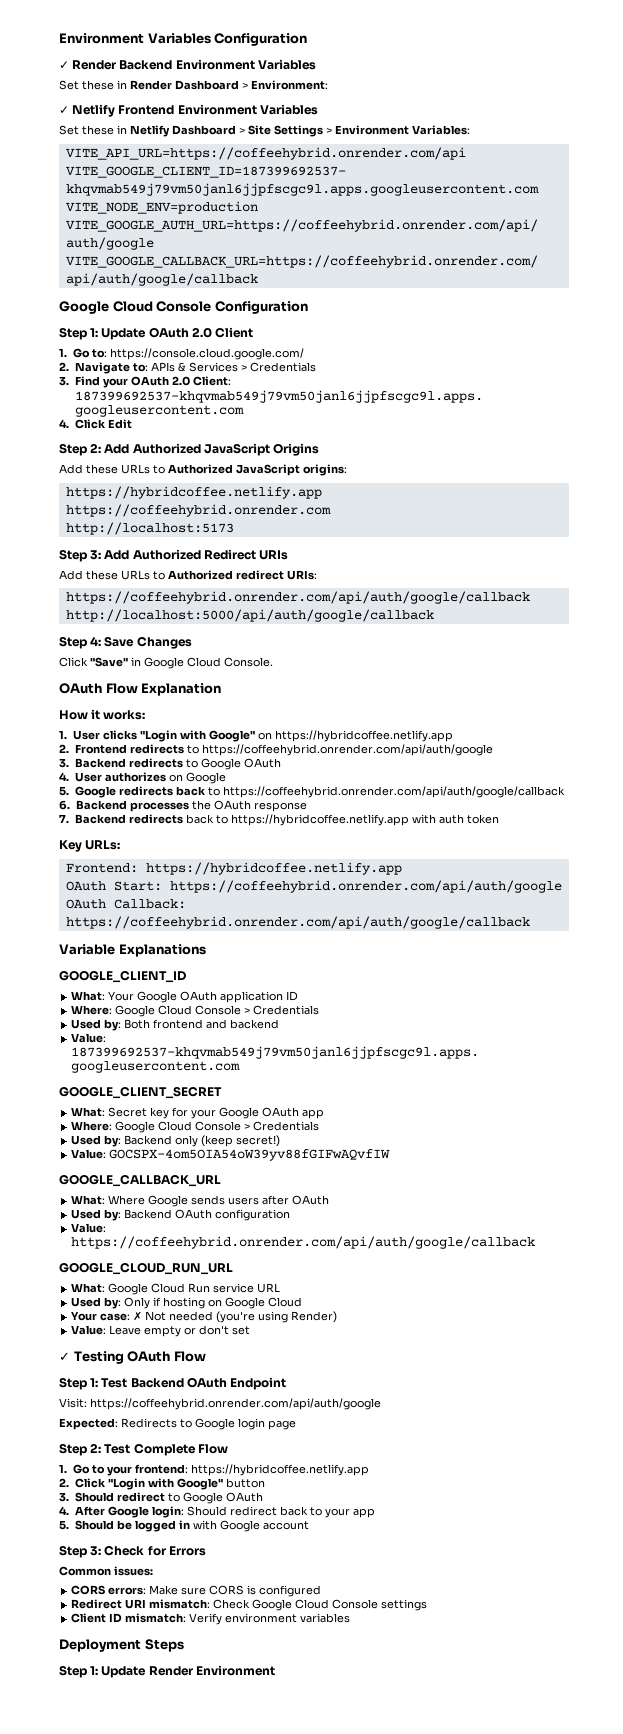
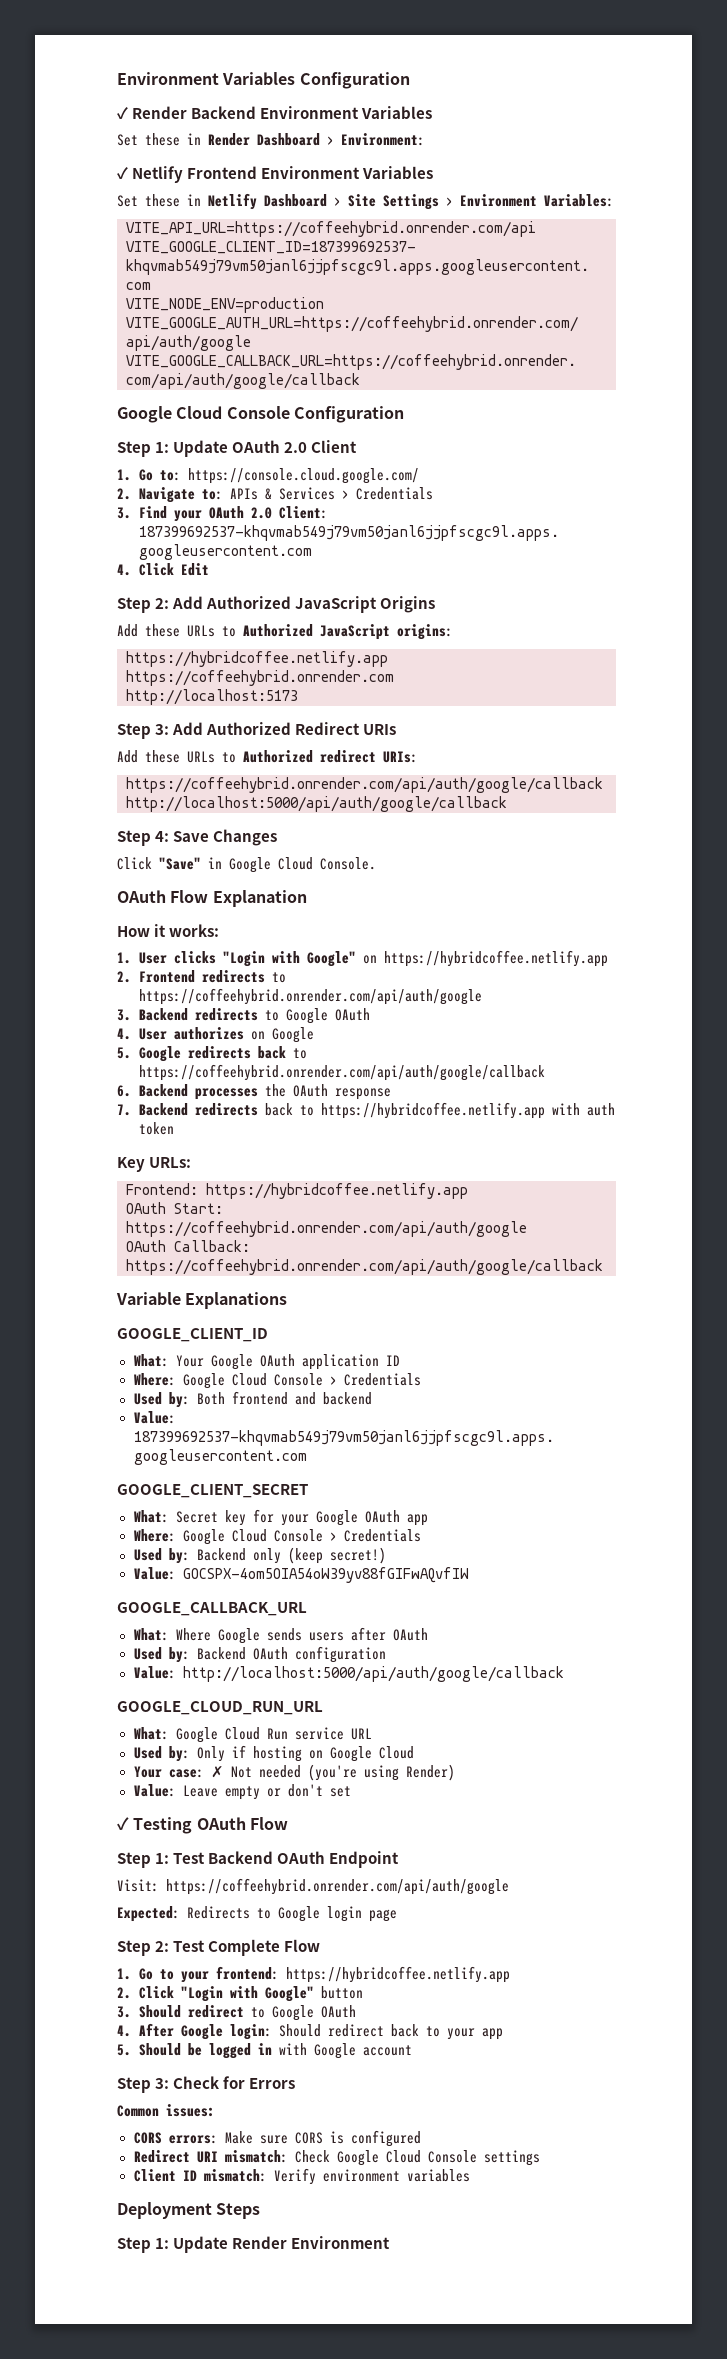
- Value: https://coffeehybrid.onrender.com/api/auth/google/callback
+ Value: http://localhost:5000/api/auth/google/callback

